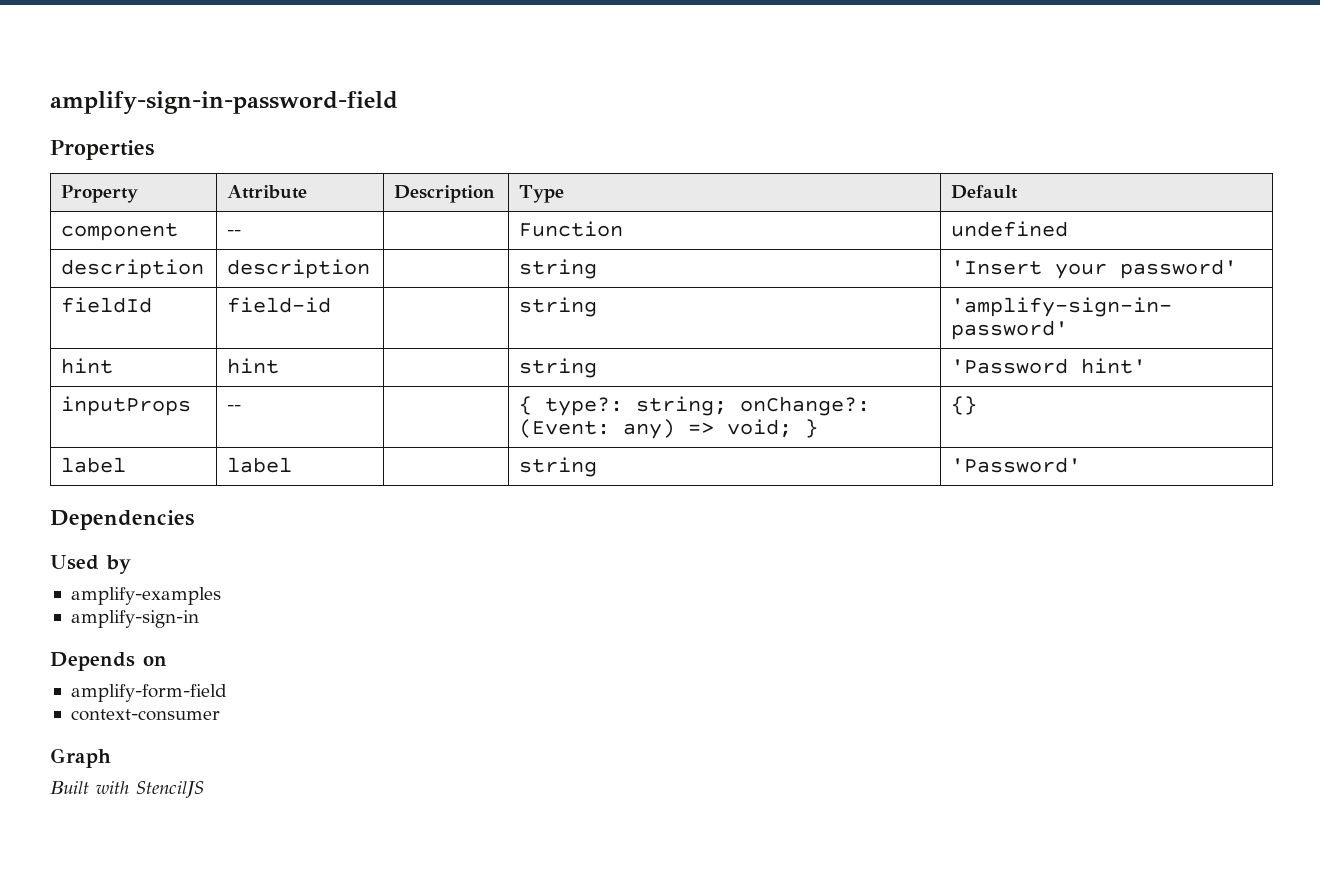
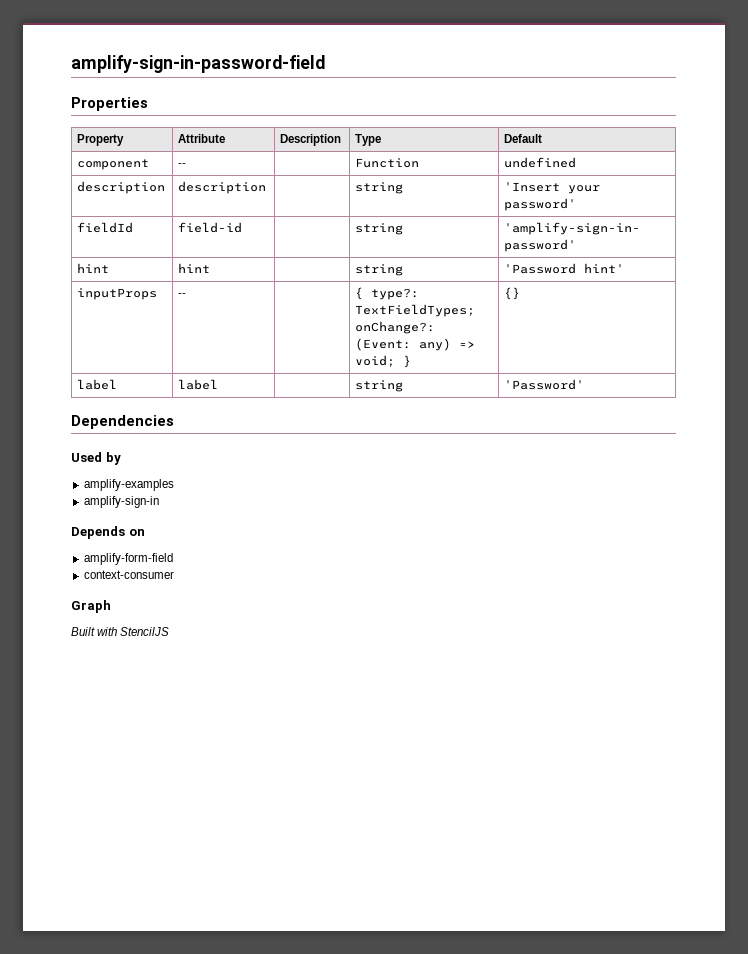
- inputProps | -- | | { type?: string; onChange?: (Event: any) => void; } | {}
+ inputProps | -- | | { type?: TextFieldTypes; onChange?: (Event: any) => void; } | {}

